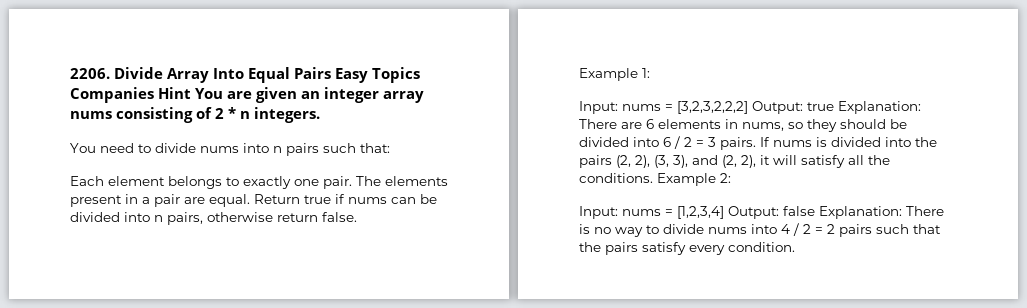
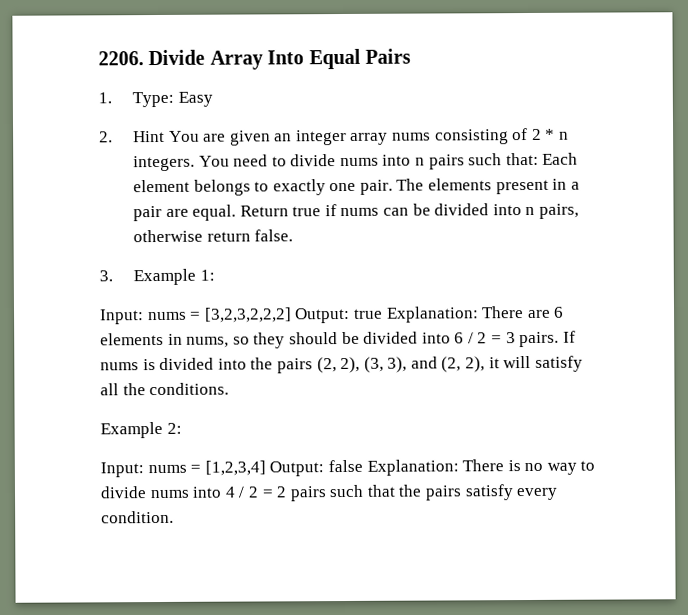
- Divide Array Into Equal Pairs Easy Topics Companies Hint You are given an integer array nums consisting of 2 * n integers.
- You need to divide nums into n pairs such that:
- Each element belongs to exactly one pair.
+ Divide Array Into Equal Pairs
+ 1. Type: Easy
+ 2. Hint You are given an integer array nums consisting of 2 * n integers. You need to divide nums into n pairs such that: Each element belongs to exactly one pair.
- Example 1:
+ 3. Example 1:
- If nums is divided into the pairs (2, 2), (3, 3), and (2, 2), it will satisfy all the conditions. Example 2:
+ If nums is divided into the pairs (2, 2), (3, 3), and (2, 2), it will satisfy all the conditions.
+ Example 2:

